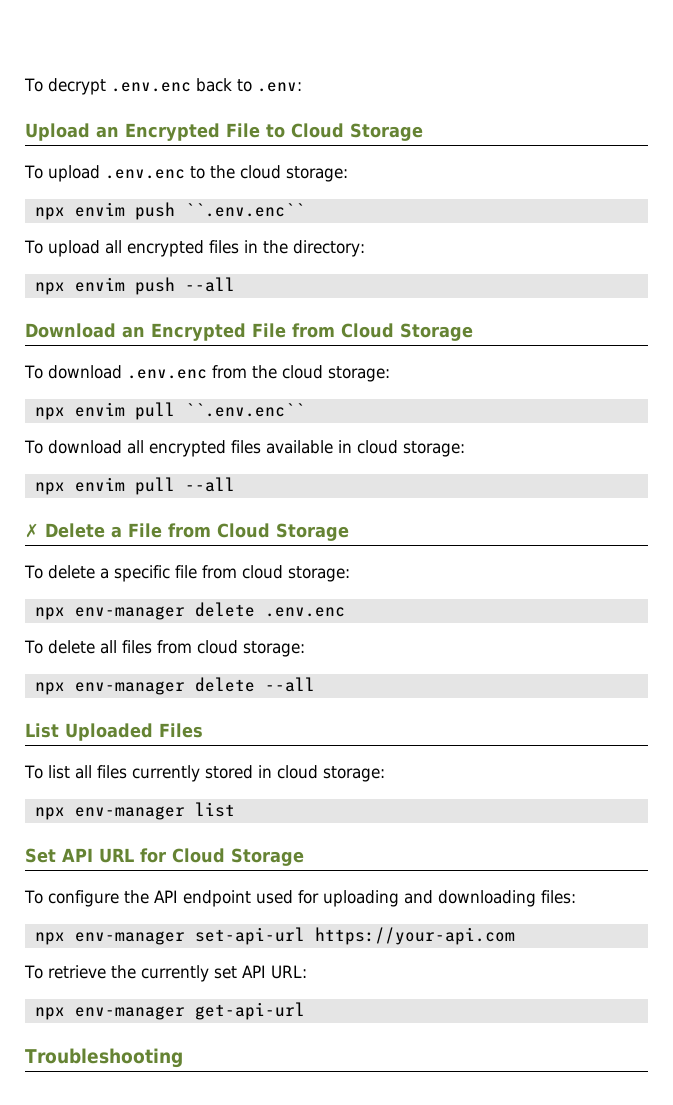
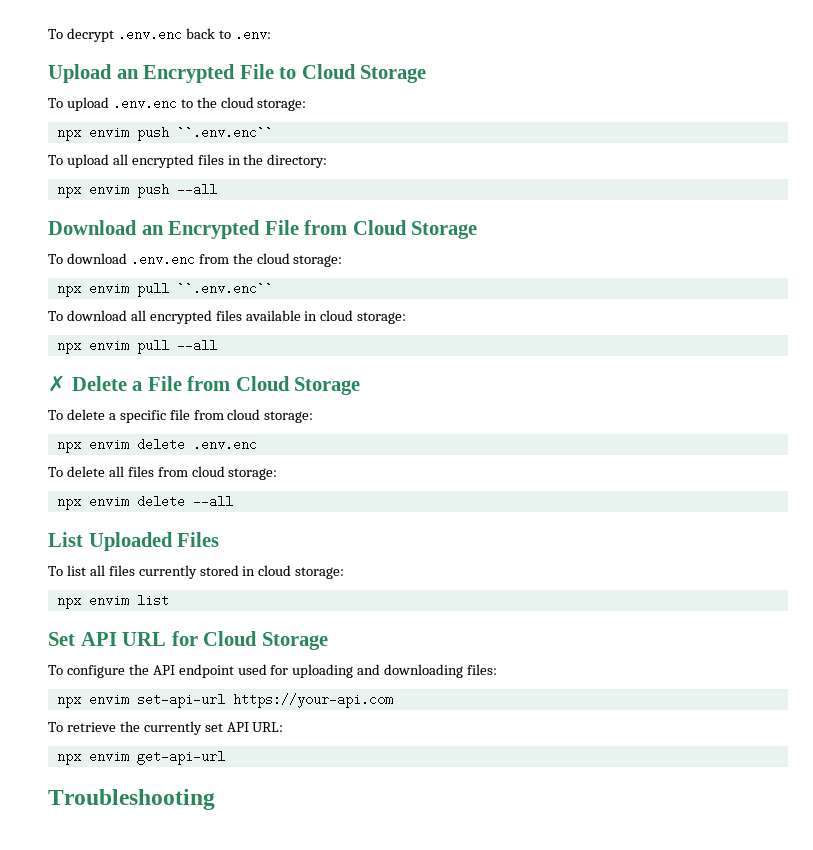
- npx env-manager delete .env.enc
+ npx envim delete .env.enc
- npx env-manager delete --all
+ npx envim delete --all
- npx env-manager list
+ npx envim list
- npx env-manager set-api-url https://your-api.com
+ npx envim set-api-url https://your-api.com
- npx env-manager get-api-url
+ npx envim get-api-url

